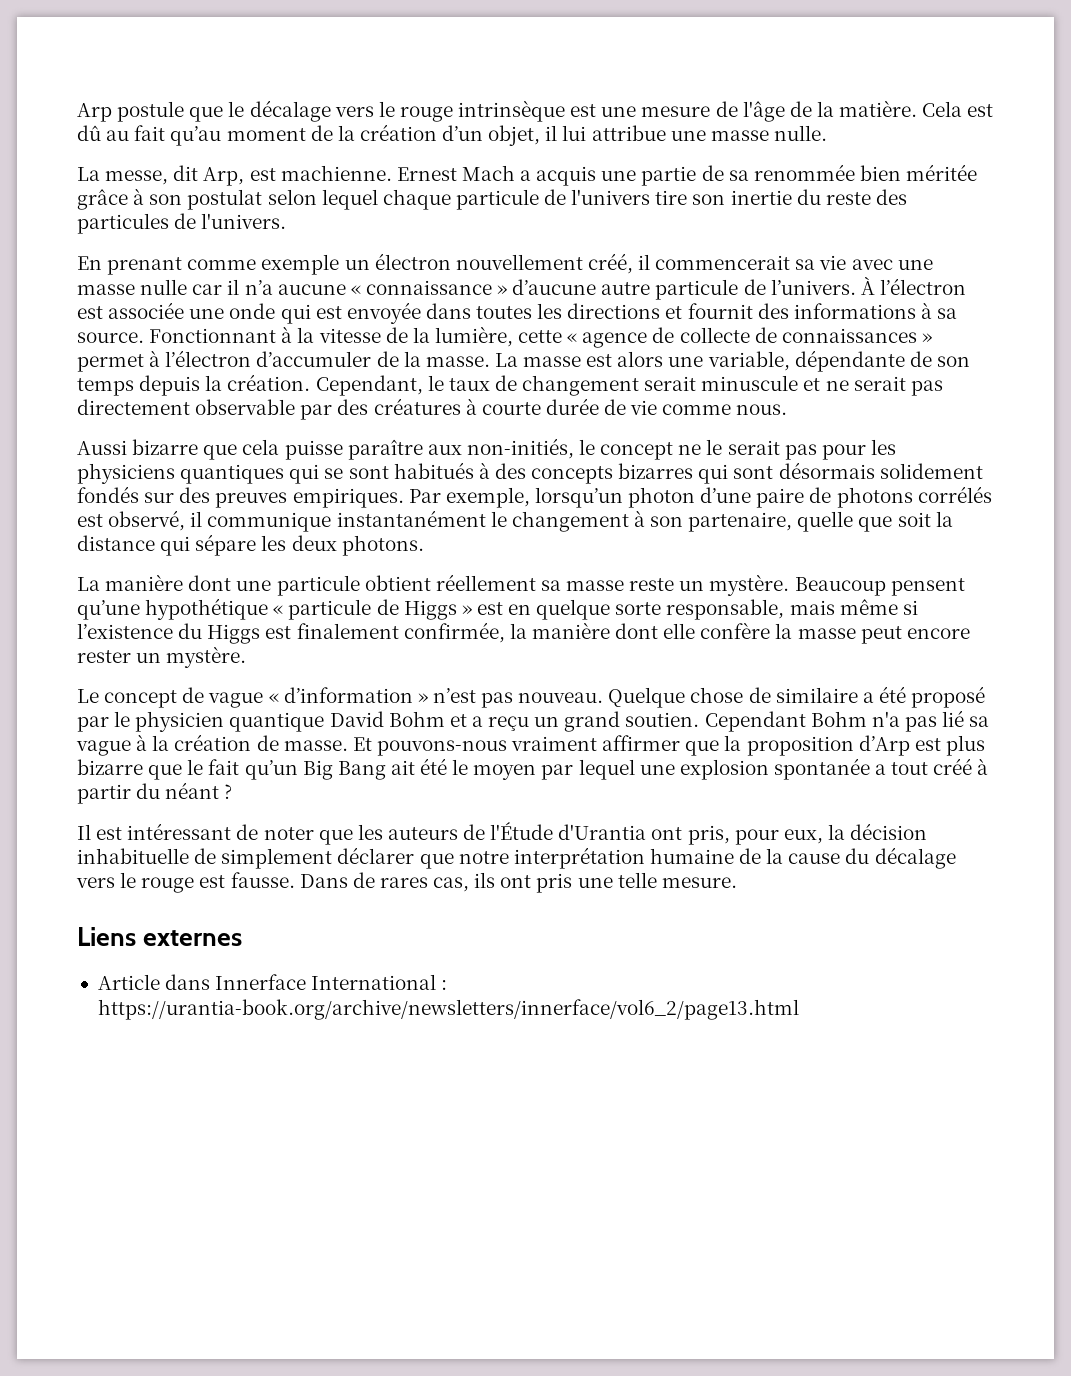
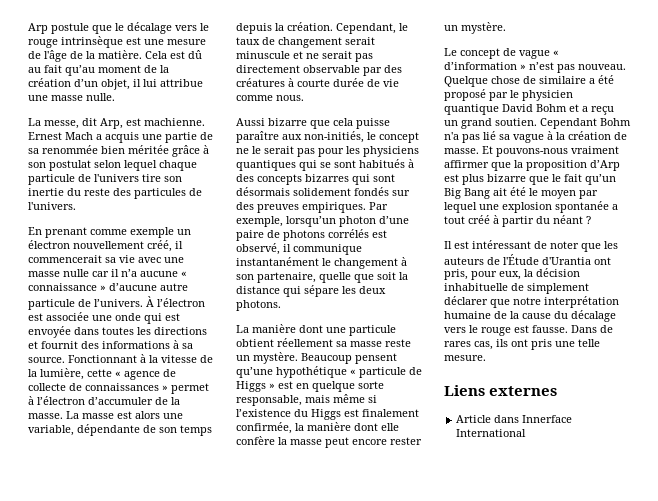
- Article dans Innerface International : https://urantia-book.org/archive/newsletters/innerface/vol6_2/page13.html
+ Article dans Innerface International

